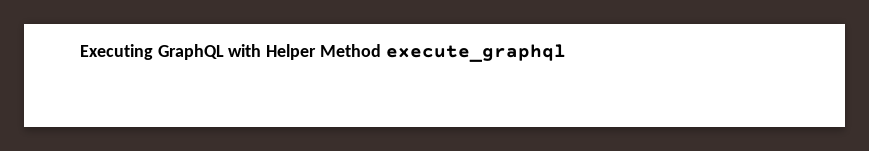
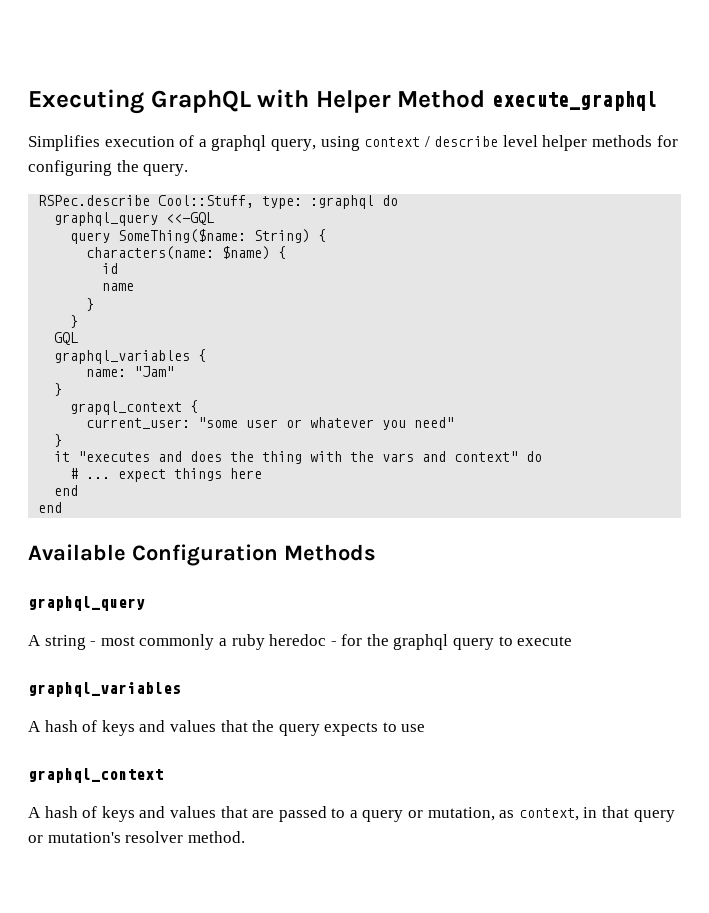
+ Simplifies execution of a graphql query, using context / describe level helper methods for configuring the query.
+ RSPec.describe Cool::Stuff, type: :graphql do
+ graphql_query <<-GQL
+ query SomeThing($name: String) {
+ characters(name: $name) {
+ id
+ name
+ }
+ }
+ GQL
+ graphql_variables {
+ name: "Jam"
+ }
+ grapql_context {
+ current_user: "some user or whatever you need"
+ }
+ it "executes and does the thing with the vars and context" do
+ # ... expect things here
+ end
+ end
+ Available Configuration Methods
+ graphql_query
+ A string - most commonly a ruby heredoc - for the graphql query to execute
+ graphql_variables
+ A hash of keys and values that the query expects to use
+ graphql_context
+ A hash of keys and values that are passed to a query or mutation, as context, in that query or mutation's resolver method.

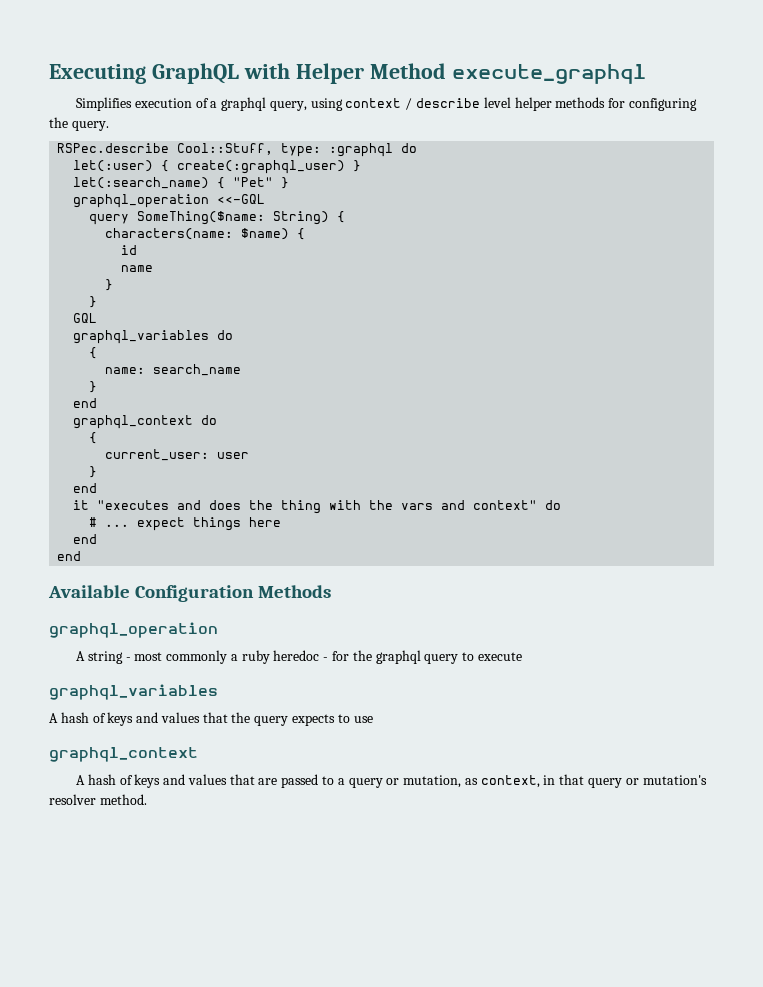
- graphql_query <<-GQL
+ let(:user) { create(:graphql_user) }
+ let(:search_name) { "Pet" }
+ graphql_operation <<-GQL
- graphql_variables {
+ graphql_variables do
+ {
- name: "Jam"
+ name: search_name
  }
- grapql_context {
+ end
+ graphql_context do
+ {
- current_user: "some user or whatever you need"
+ current_user: user
  }
+ end
  Available Configuration Methods
- graphql_query
+ graphql_operation

